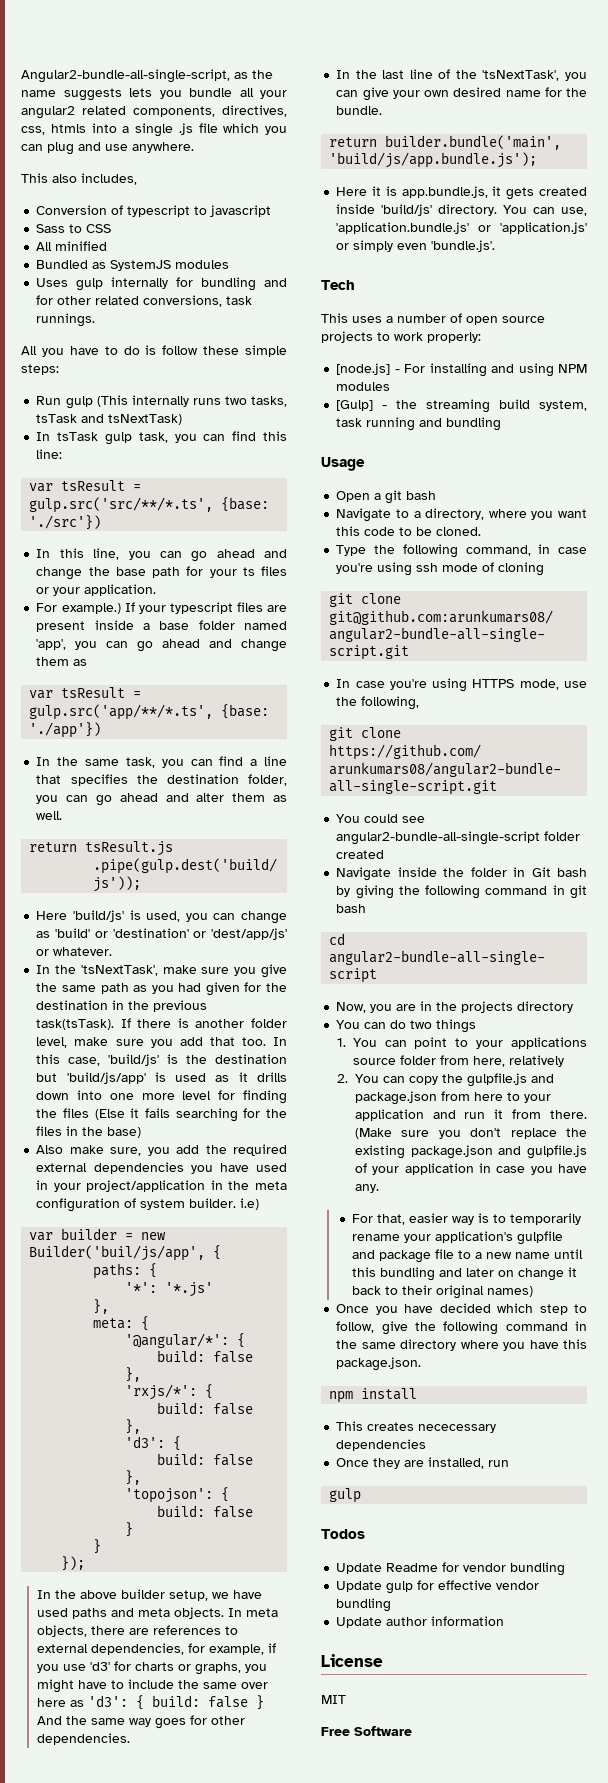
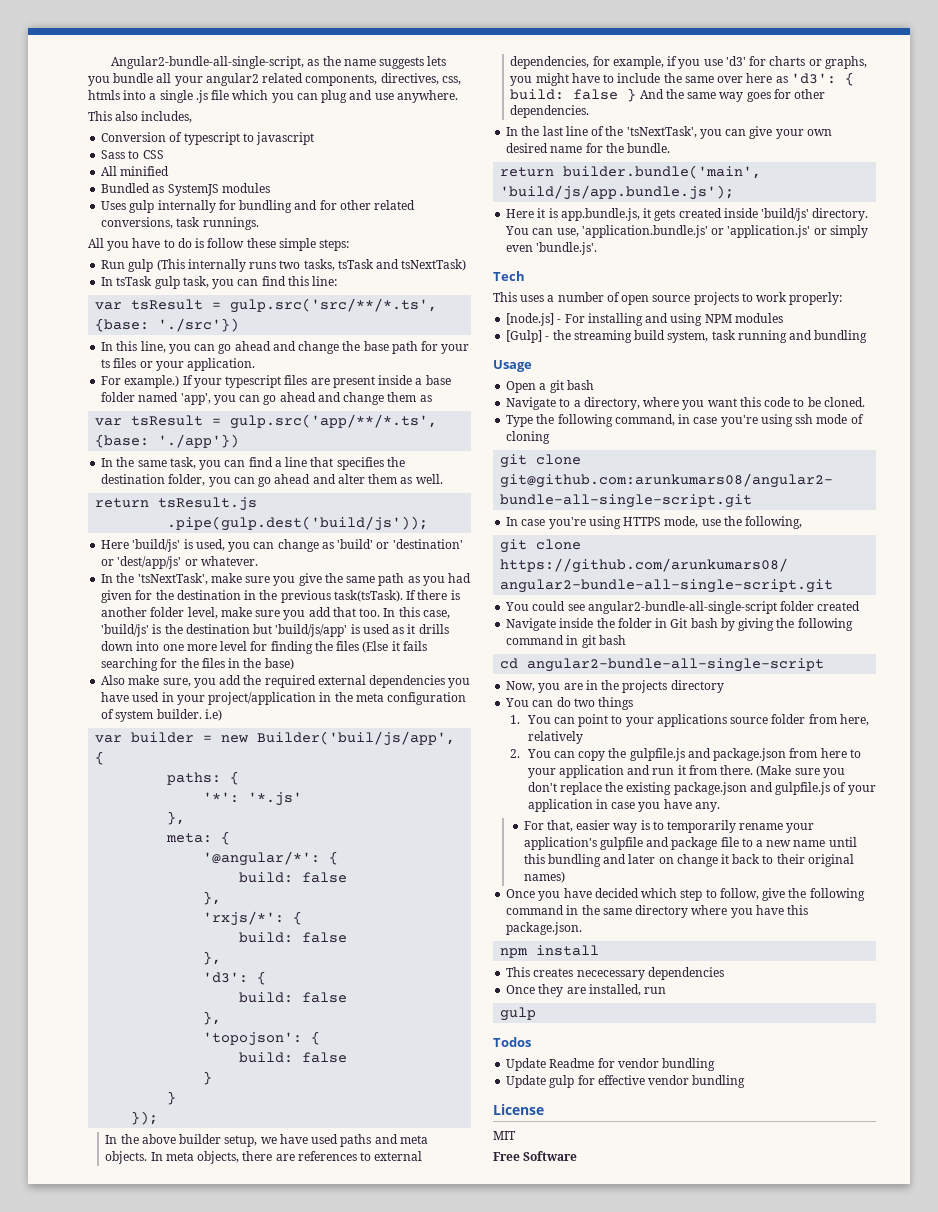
- Update author information

